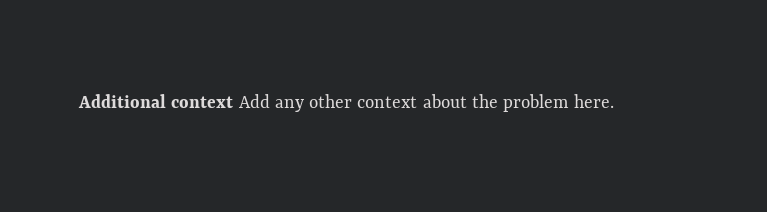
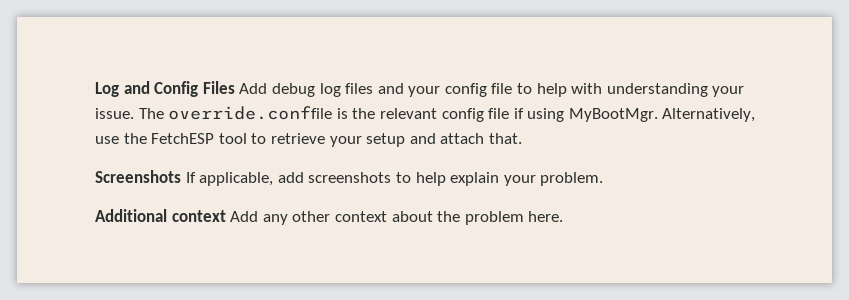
+ Log and Config Files Add debug log files and your config file to help with understanding your issue. The override.conffile is the relevant config file if using MyBootMgr. Alternatively, use the FetchESP tool to retrieve your setup and attach that.
+ Screenshots If applicable, add screenshots to help explain your problem.

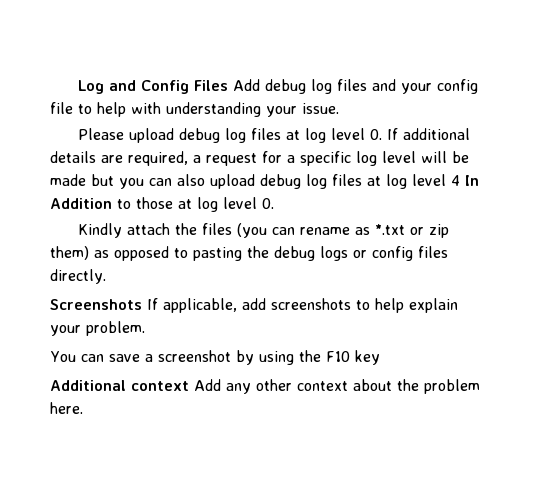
- Log and Config Files Add debug log files and your config file to help with understanding your issue. The override.conffile is the relevant config file if using MyBootMgr. Alternatively, use the FetchESP tool to retrieve your setup and attach that.
+ Log and Config Files Add debug log files and your config file to help with understanding your issue.
+ Please upload debug log files at log level 0. If additional details are required, a request for a specific log level will be made but you can also upload debug log files at log level 4 In Addition to those at log level 0.
+ Kindly attach the files (you can rename as *.txt or zip them) as opposed to pasting the debug logs or config files directly.
+ You can save a screenshot by using the F10 key

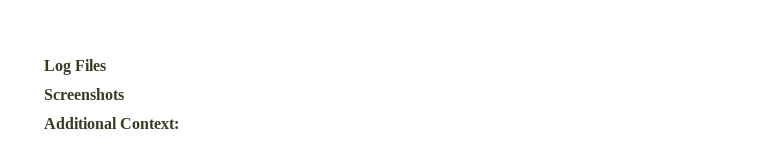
- Log and Config Files Add debug log files and your config file to help with understanding your issue.
- Please upload debug log files at log level 0. If additional details are required, a request for a specific log level will be made but you can also upload debug log files at log level 4 In Addition to those at log level 0.
- Kindly attach the files (you can rename as *.txt or zip them) as opposed to pasting the debug logs or config files directly.
- Screenshots If applicable, add screenshots to help explain your problem.
- You can save a screenshot by using the F10 key
- Additional context Add any other context about the problem here.
+ Log Files
+ Screenshots
+ Additional Context:

